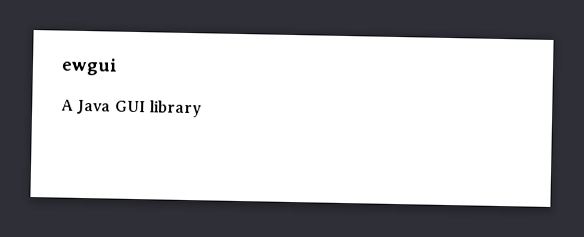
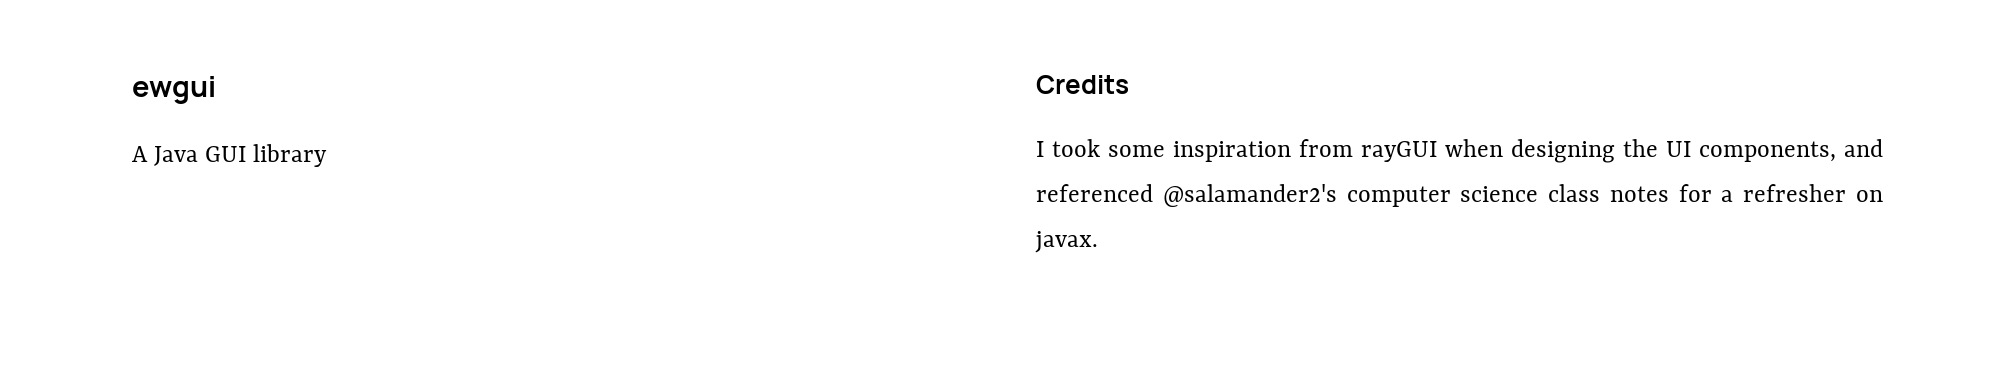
+ Credits
+ I took some inspiration from rayGUI when designing the UI components, and referenced @salamander2's computer science class notes for a refresher on javax.

